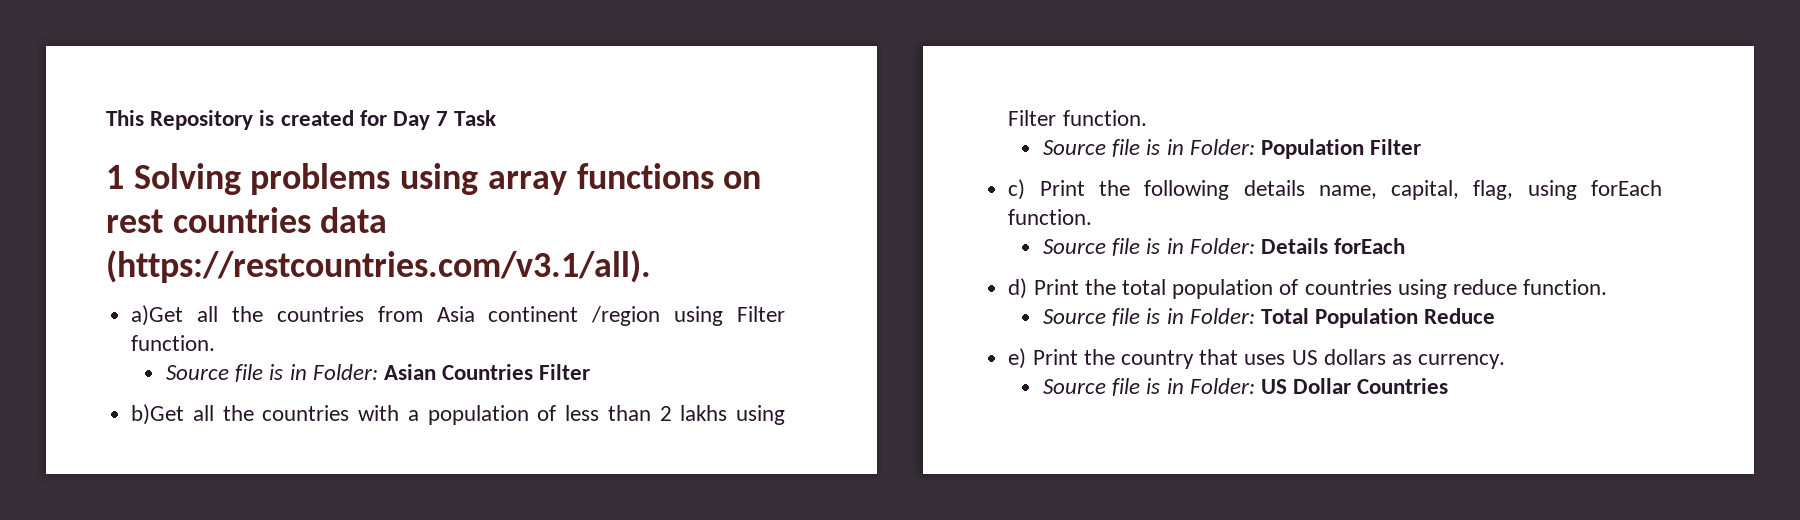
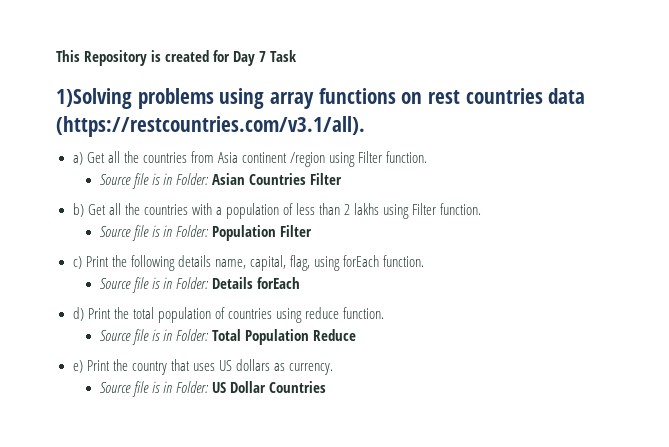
- 1 Solving problems using array functions on rest countries data (https://restcountries.com/v3.1/all).
+ 1)Solving problems using array functions on rest countries data (https://restcountries.com/v3.1/all).
- a)Get all the countries from Asia continent /region using Filter function.
+ a) Get all the countries from Asia continent /region using Filter function.
- b)Get all the countries with a population of less than 2 lakhs using Filter function.
+ b) Get all the countries with a population of less than 2 lakhs using Filter function.

